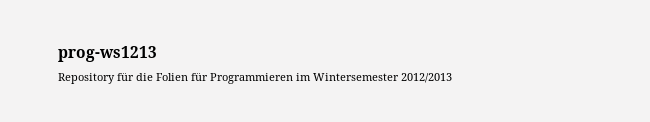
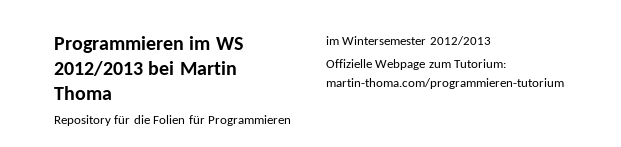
- prog-ws1213
+ Programmieren im WS 2012/2013 bei Martin Thoma
+ Offizielle Webpage zum Tutorium: martin-thoma.com/programmieren-tutorium

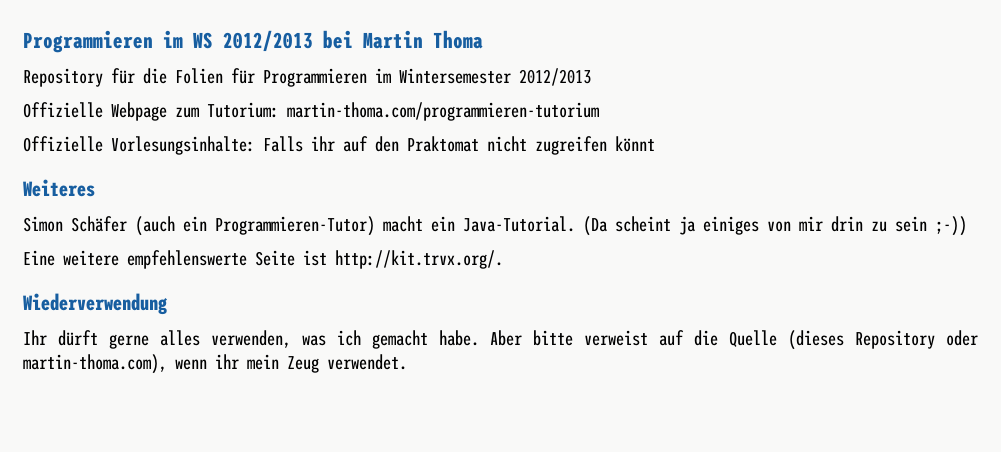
+ Offizielle Vorlesungsinhalte: Falls ihr auf den Praktomat nicht zugreifen könnt
+ Weiteres
+ Simon Schäfer (auch ein Programmieren-Tutor) macht ein Java-Tutorial. (Da scheint ja einiges von mir drin zu sein ;-))
+ Eine weitere empfehlenswerte Seite ist http://kit.trvx.org/.
+ Wiederverwendung
+ Ihr dürft gerne alles verwenden, was ich gemacht habe. Aber bitte verweist auf die Quelle (dieses Repository oder martin-thoma.com), wenn ihr mein Zeug verwendet.

